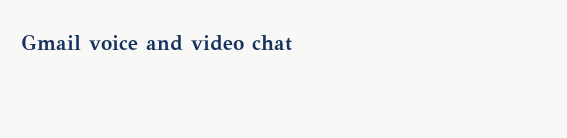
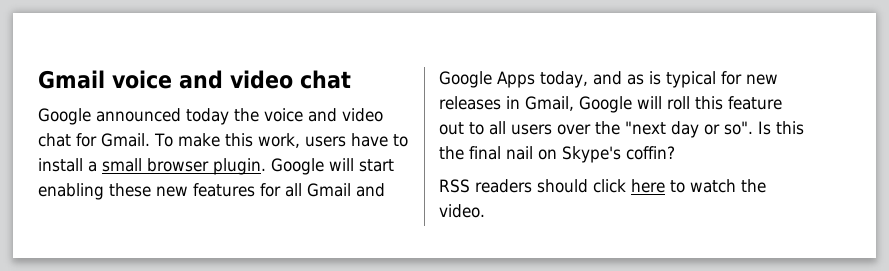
+ Google announced today the voice and video chat for Gmail. To make this work, users have to install a small browser plugin. Google will start enabling these new features for all Gmail and Google Apps today, and as is typical for new releases in Gmail, Google will roll this feature out to all users over the "next day or so". Is this the final nail on Skype's coffin?
+ RSS readers should click here to watch the video.

